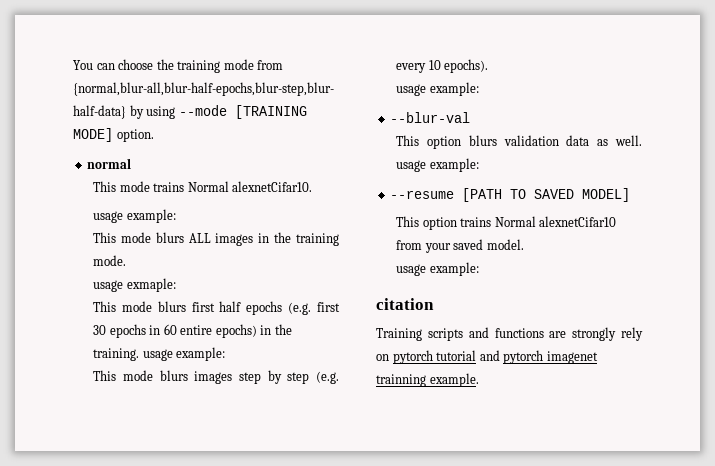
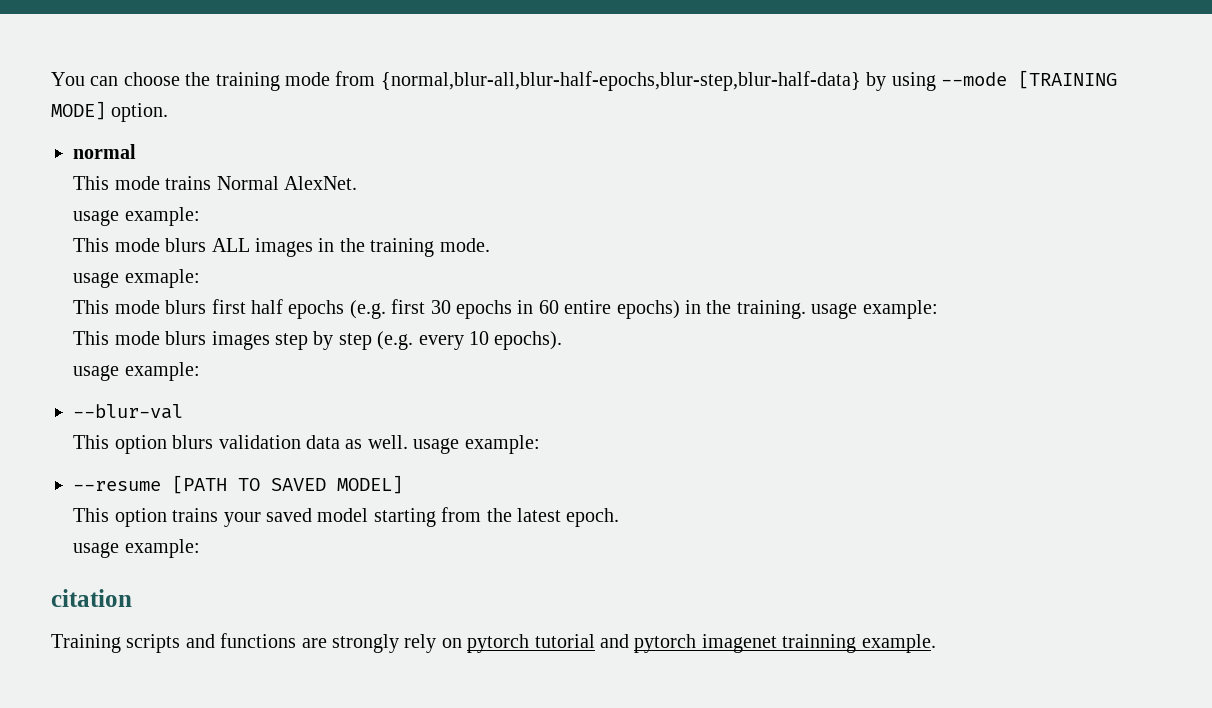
- This mode trains Normal alexnetCifar10.
+ This mode trains Normal AlexNet.
- This option trains Normal alexnetCifar10 from your saved model.
+ This option trains your saved model starting from the latest epoch.

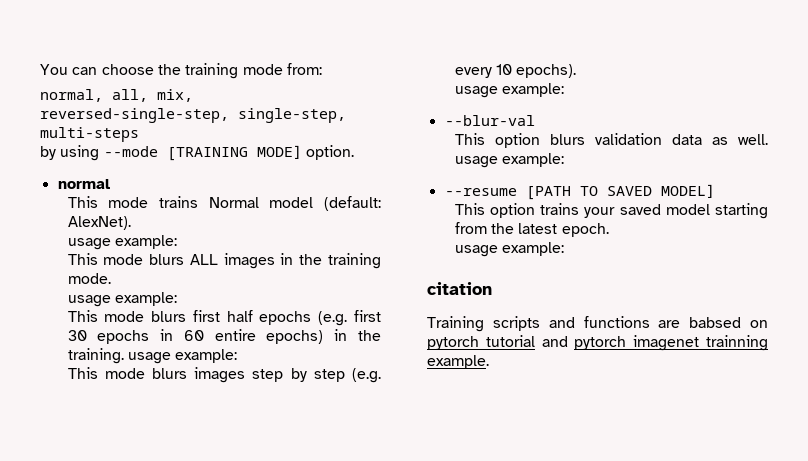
- You can choose the training mode from {normal,blur-all,blur-half-epochs,blur-step,blur-half-data} by using --mode [TRAINING MODE] option.
+ You can choose the training mode from:
+ normal, all, mix, reversed-single-step, single-step, multi-steps
+ by using --mode [TRAINING MODE] option.
- This mode trains Normal AlexNet.
+ This mode trains Normal model (default: AlexNet).
  This mode blurs ALL images in the training mode.
- usage exmaple:
+ usage example:
- Training scripts and functions are strongly rely on pytorch tutorial and pytorch imagenet trainning example.
+ Training scripts and functions are babsed on pytorch tutorial and pytorch imagenet trainning example.

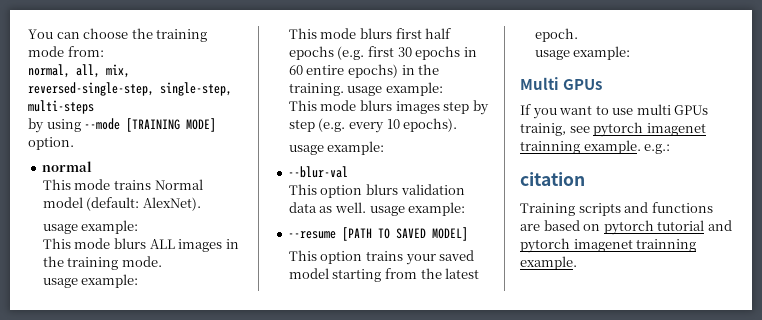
+ Multi GPUs
+ If you want to use multi GPUs trainig, see pytorch imagenet trainning example. e.g.:
- Training scripts and functions are babsed on pytorch tutorial and pytorch imagenet trainning example.
+ Training scripts and functions are based on pytorch tutorial and pytorch imagenet trainning example.

